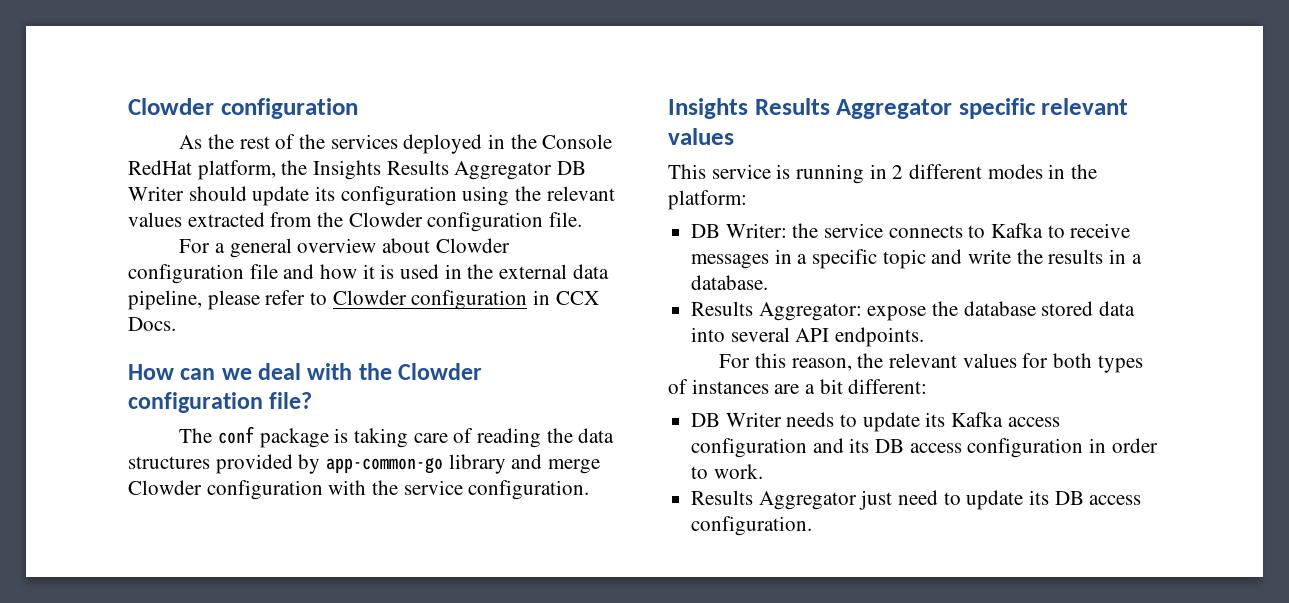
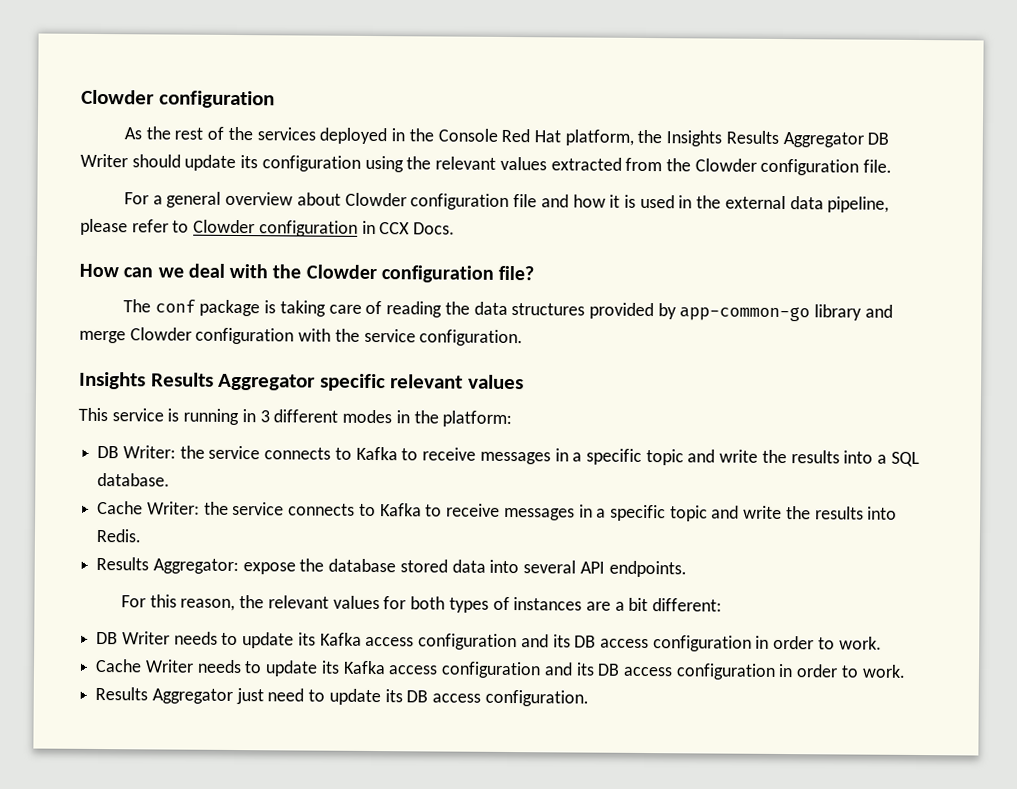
- As the rest of the services deployed in the Console RedHat platform, the Insights Results Aggregator DB Writer should update its configuration using the relevant values extracted from the Clowder configuration file.
+ As the rest of the services deployed in the Console Red Hat platform, the Insights Results Aggregator DB Writer should update its configuration using the relevant values extracted from the Clowder configuration file.
- This service is running in 2 different modes in the platform:
+ This service is running in 3 different modes in the platform:
- DB Writer: the service connects to Kafka to receive messages in a specific topic and write the results in a database.
+ DB Writer: the service connects to Kafka to receive messages in a specific topic and write the results into a SQL database.
+ Cache Writer: the service connects to Kafka to receive messages in a specific topic and write the results into Redis.
+ Cache Writer needs to update its Kafka access configuration and its DB access configuration in order to work.

